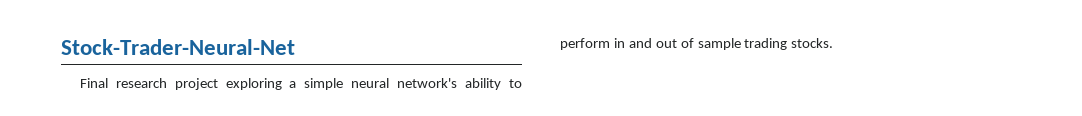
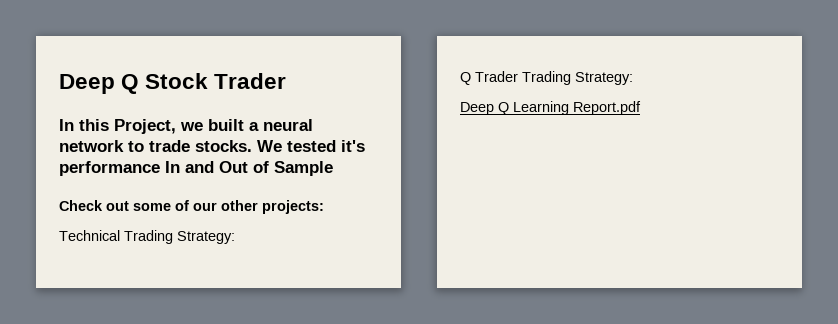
- Stock-Trader-Neural-Net
- Final research project exploring a simple neural network's ability to perform in and out of sample trading stocks.
+ Deep Q Stock Trader
+ In this Project, we built a neural network to trade stocks. We tested it's performance In and Out of Sample
+ Check out some of our other projects:
+ Technical Trading Strategy:
+ Q Trader Trading Strategy:
+ Deep Q Learning Report.pdf

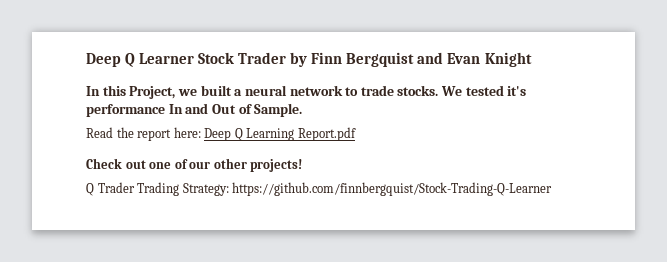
- Deep Q Stock Trader
+ Deep Q Learner Stock Trader by Finn Bergquist and Evan Knight
- We tested it's performance In and Out of Sample
+ We tested it's performance In and Out of Sample.
+ Read the report here: Deep Q Learning Report.pdf
- Check out some of our other projects:
- Technical Trading Strategy:
+ Check out one of our other projects!
- Q Trader Trading Strategy:
- Deep Q Learning Report.pdf
+ Q Trader Trading Strategy: https://github.com/finnbergquist/Stock-Trading-Q-Learner

